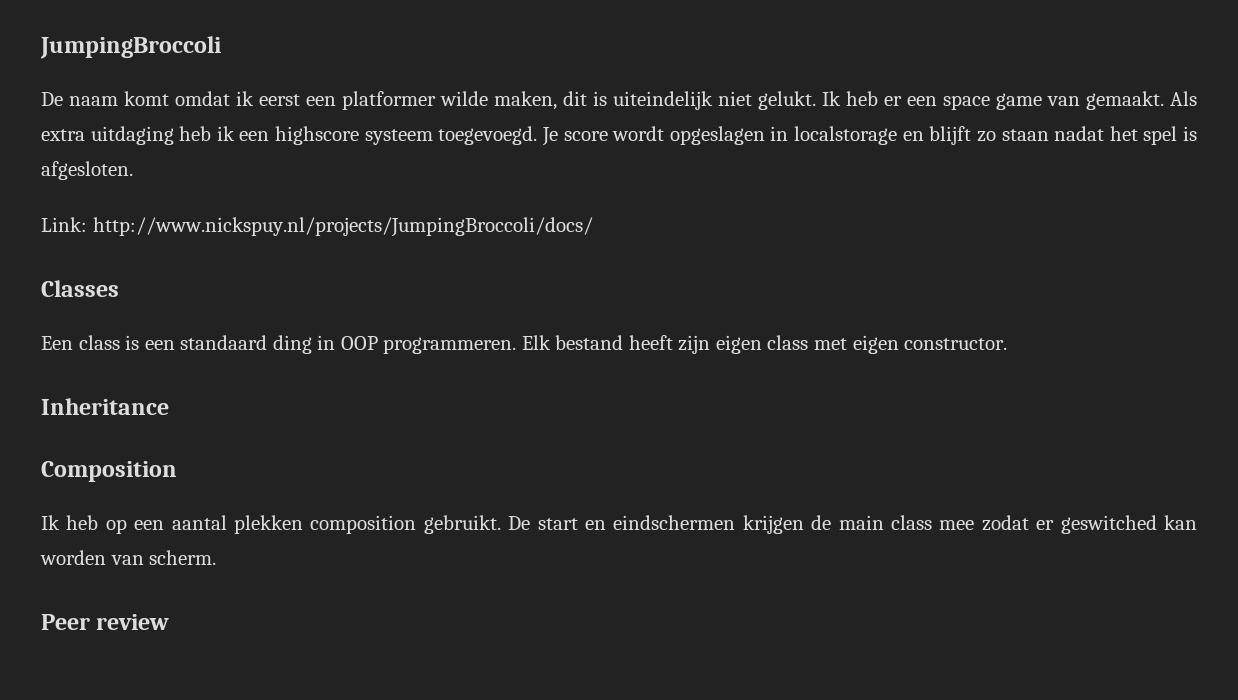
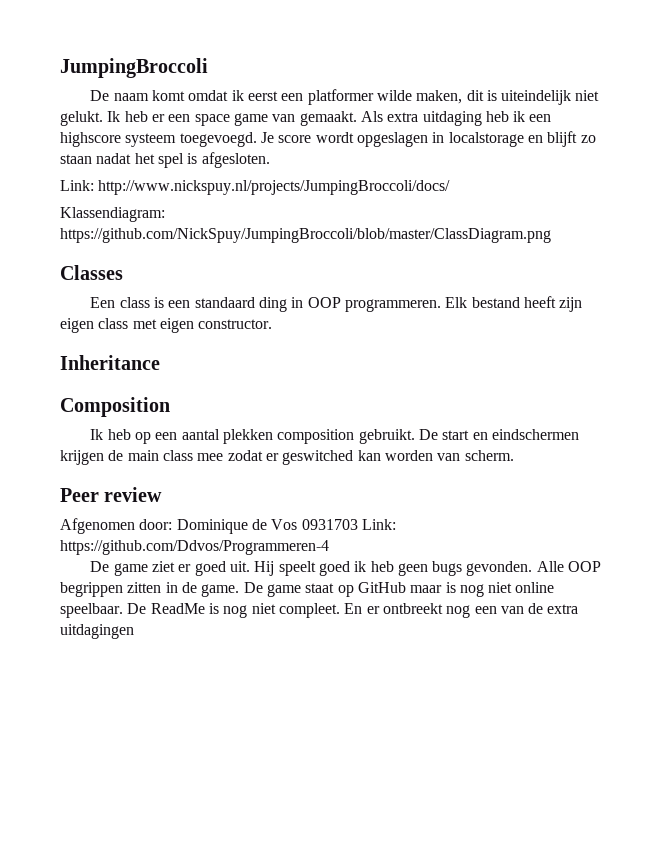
+ Klassendiagram: https://github.com/NickSpuy/JumpingBroccoli/blob/master/ClassDiagram.png
+ Afgenomen door: Dominique de Vos 0931703 Link: https://github.com/Ddvos/Programmeren-4
+ De game ziet er goed uit. Hij speelt goed ik heb geen bugs gevonden. Alle OOP begrippen zitten in de game. De game staat op GitHub maar is nog niet online speelbaar. De ReadMe is nog niet compleet. En er ontbreekt nog een van de extra uitdagingen

